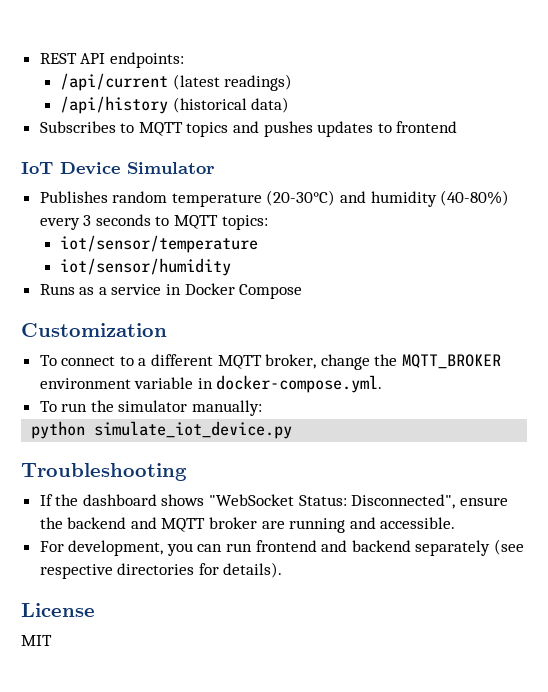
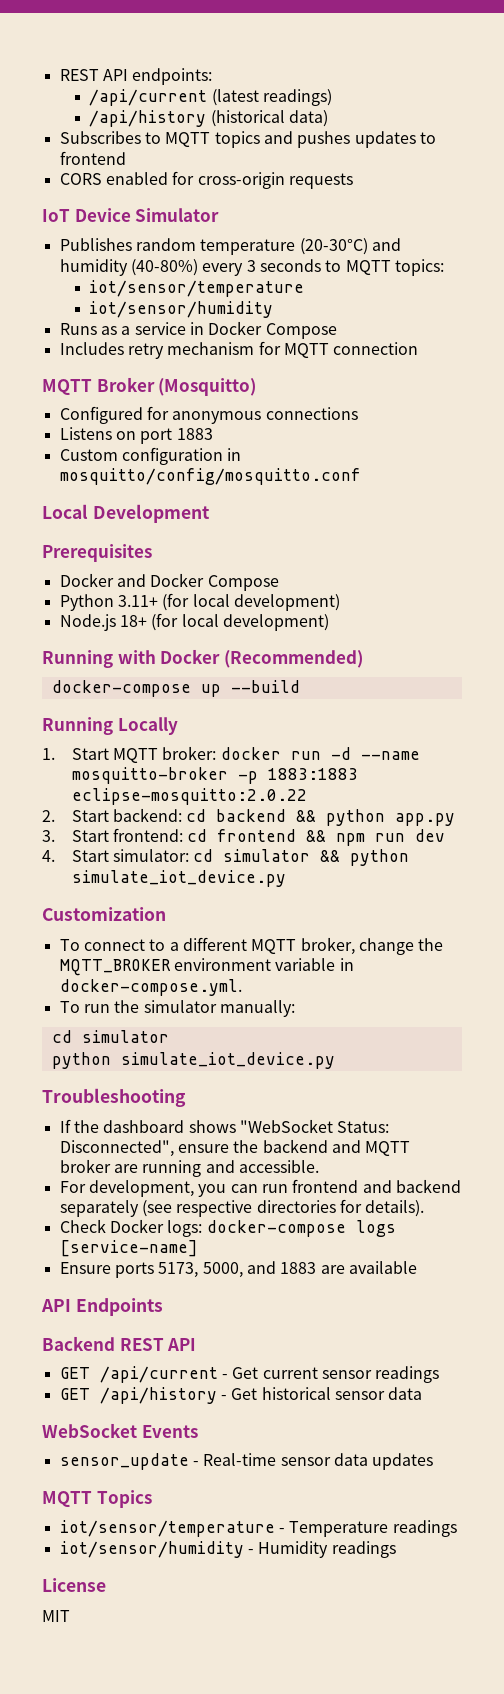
+ CORS enabled for cross-origin requests
+ Includes retry mechanism for MQTT connection
+ MQTT Broker (Mosquitto)
+ Configured for anonymous connections
+ Listens on port 1883
+ Custom configuration in mosquitto/config/mosquitto.conf
+ Local Development
+ Prerequisites
+ Docker and Docker Compose
+ Python 3.11+ (for local development)
+ Node.js 18+ (for local development)
+ Running with Docker (Recommended)
+ docker-compose up --build
+ Running Locally
+ 1. Start MQTT broker: docker run -d --name mosquitto-broker -p 1883:1883 eclipse-mosquitto:2.0.22
+ 2. Start backend: cd backend && python app.py
+ 3. Start frontend: cd frontend && npm run dev
+ 4. Start simulator: cd simulator && python simulate_iot_device.py
  To run the simulator manually:
+ cd simulator
+ Check Docker logs: docker-compose logs [service-name]
+ Ensure ports 5173, 5000, and 1883 are available
+ API Endpoints
+ Backend REST API
+ GET /api/current - Get current sensor readings
+ GET /api/history - Get historical sensor data
+ WebSocket Events
+ sensor_update - Real-time sensor data updates
+ MQTT Topics
+ iot/sensor/temperature - Temperature readings
+ iot/sensor/humidity - Humidity readings

